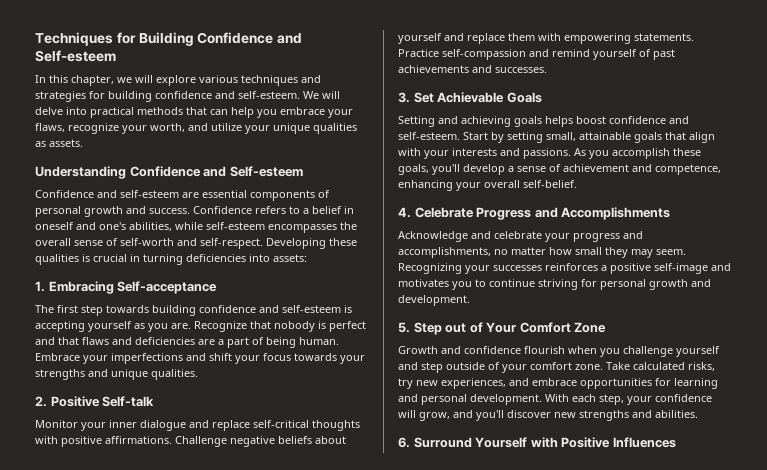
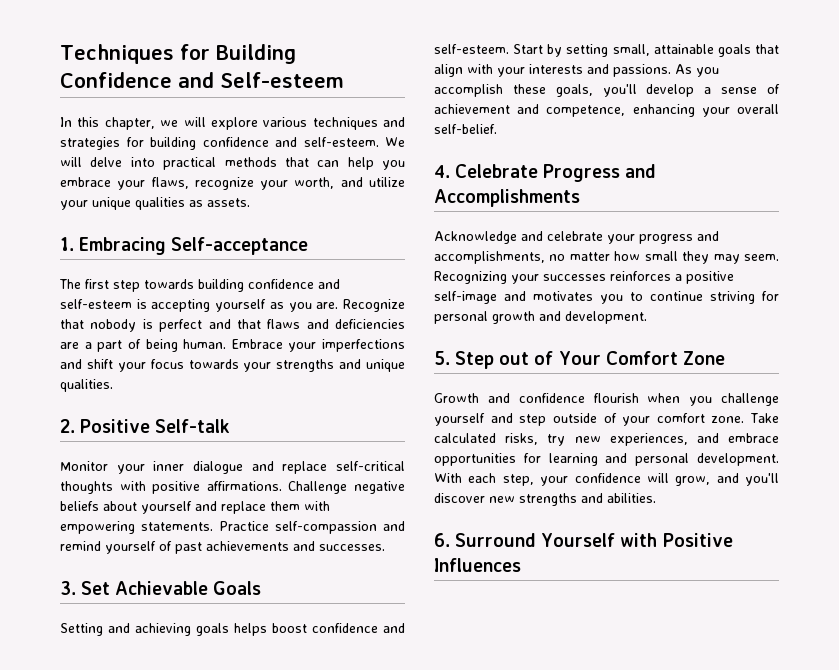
- Understanding Confidence and Self-esteem
- Confidence and self-esteem are essential components of personal growth and success. Confidence refers to a belief in oneself and one's abilities, while self-esteem encompasses the overall sense of self-worth and self-respect. Developing these qualities is crucial in turning deficiencies into assets:

